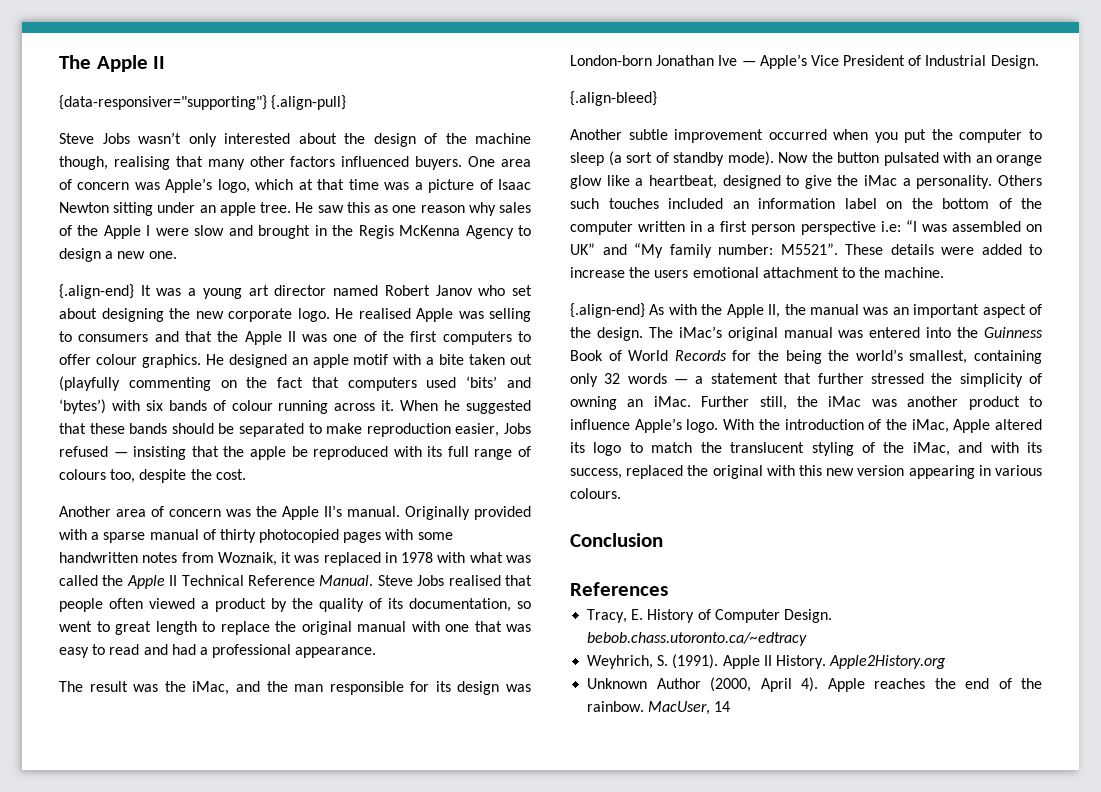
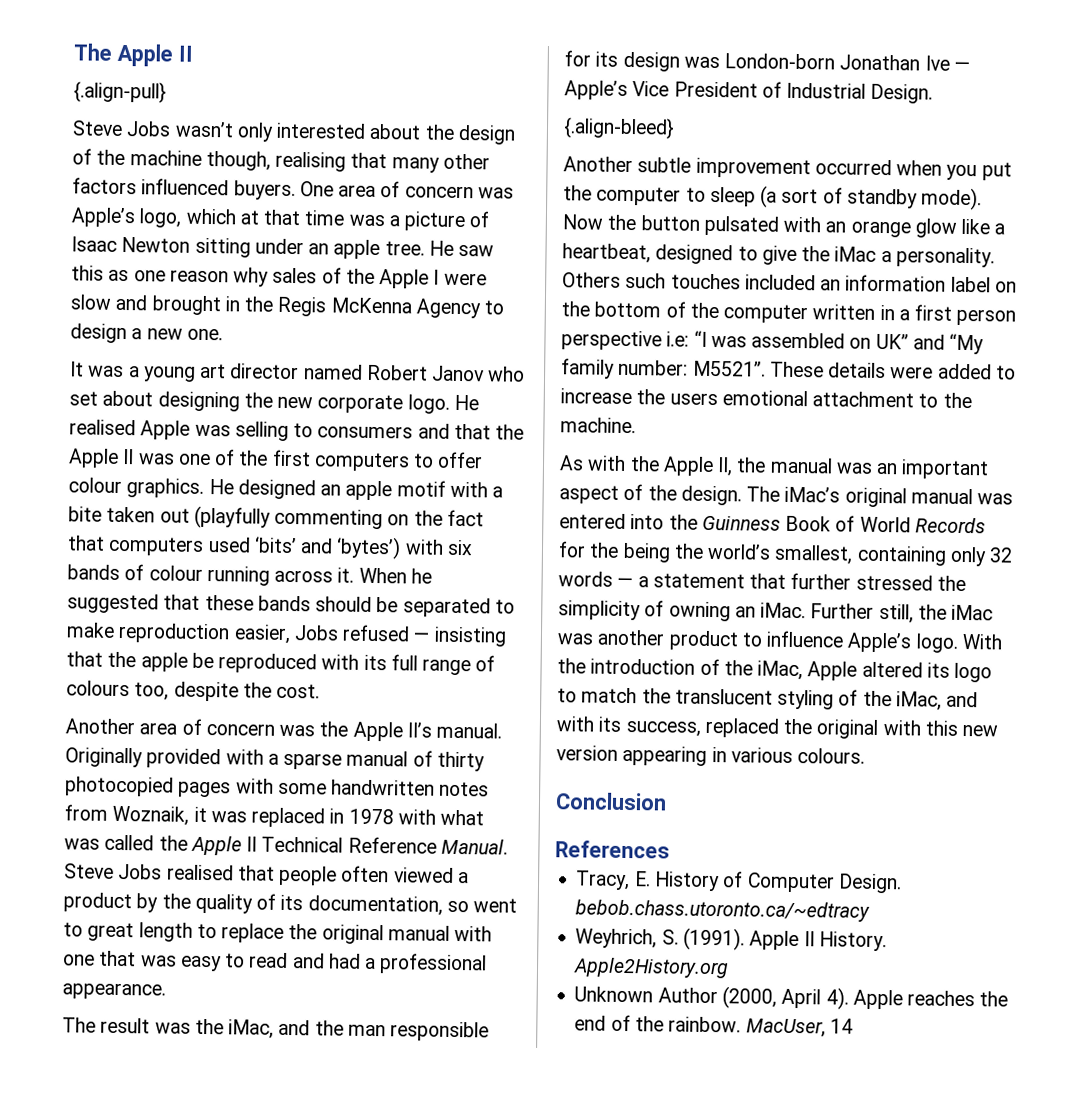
- {data-responsiver="supporting"} {.align-pull}
+ {.align-pull}
- {.align-end} It was a young art director named Robert Janov who set about designing the new corporate logo.
+ It was a young art director named Robert Janov who set about designing the new corporate logo.
- {.align-end} As with the Apple II, the manual was an important aspect of the design.
+ As with the Apple II, the manual was an important aspect of the design.

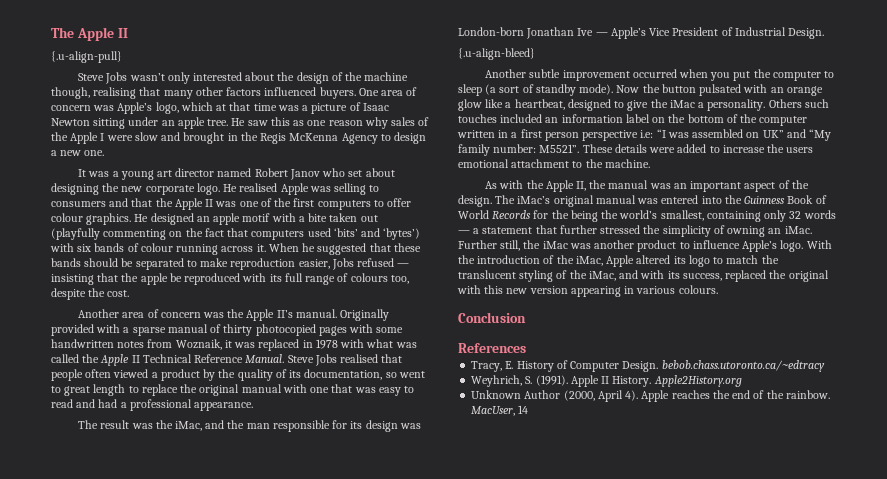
- {.align-pull}
+ {.u-align-pull}
- {.align-bleed}
+ {.u-align-bleed}

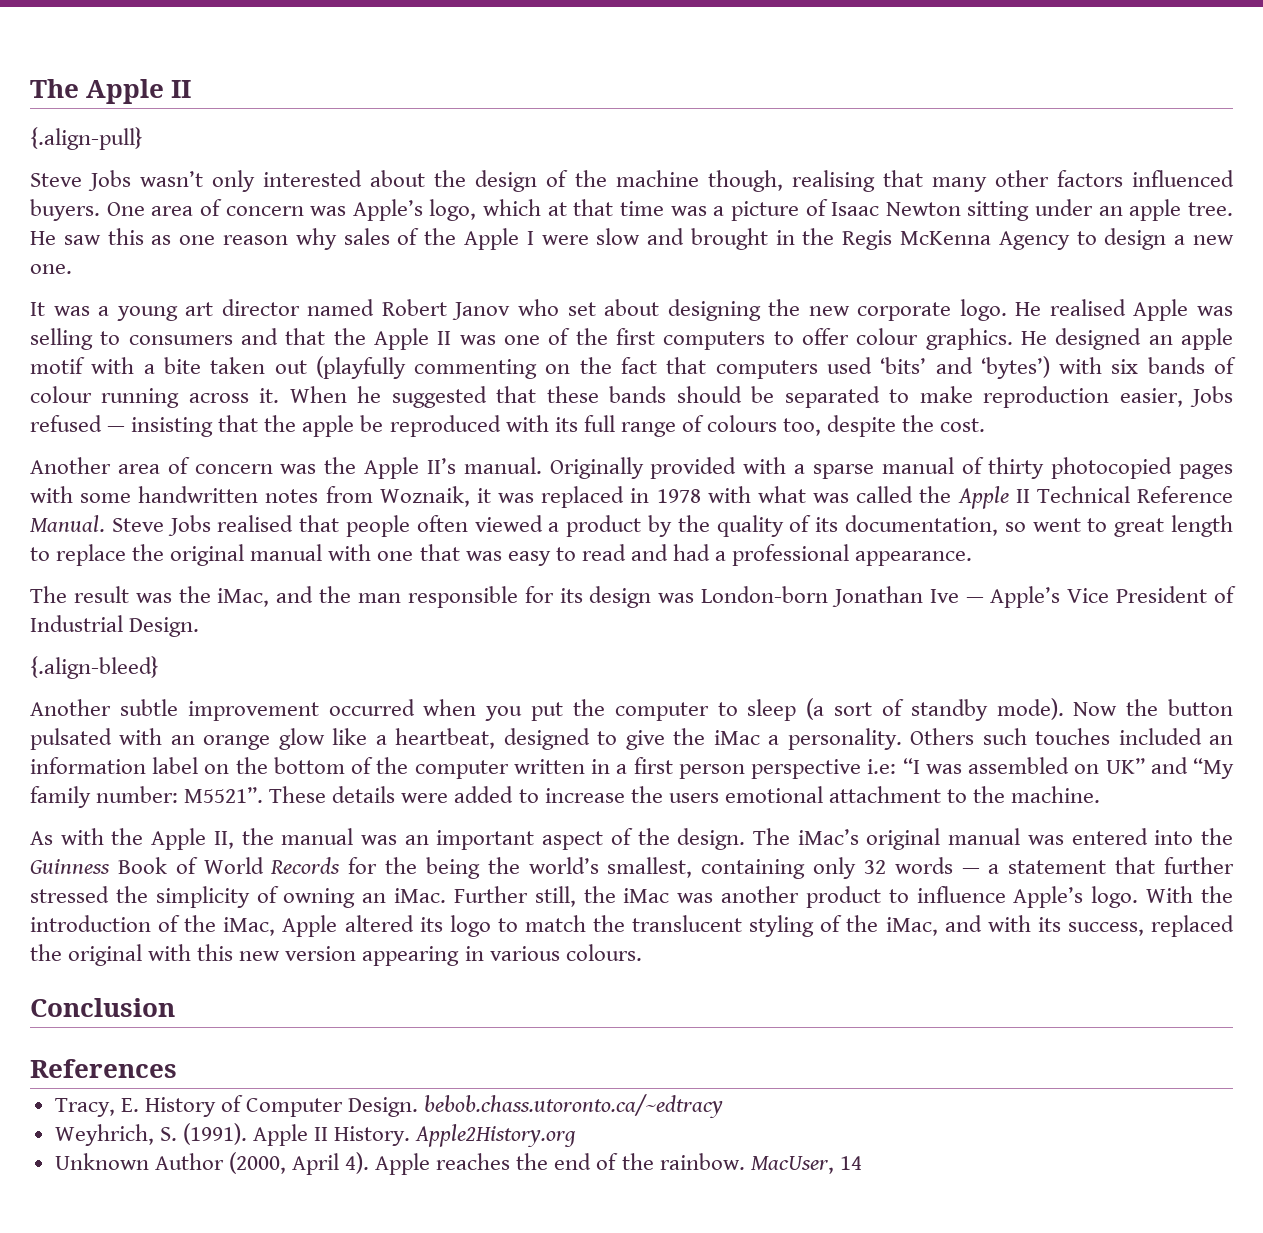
- {.u-align-pull}
+ {.align-pull}
- {.u-align-bleed}
+ {.align-bleed}

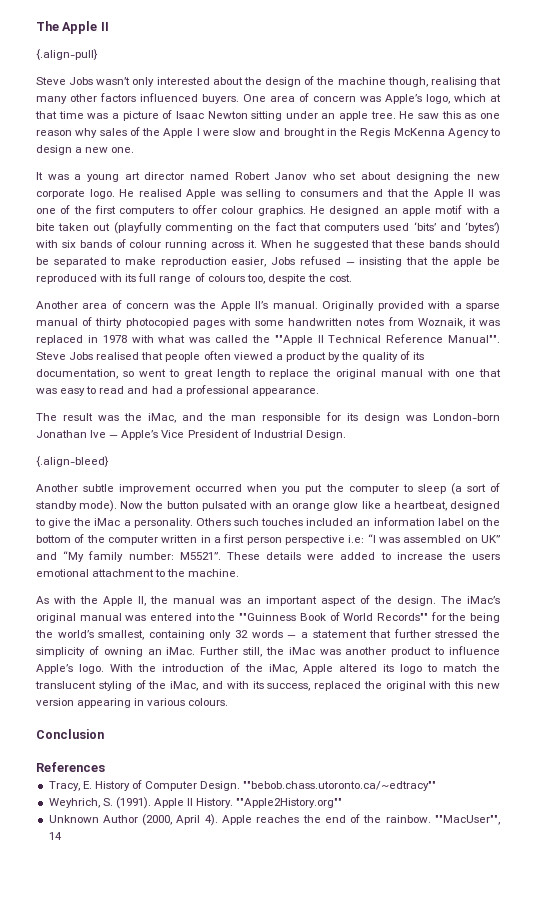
- Originally provided with a sparse manual of thirty photocopied pages with some handwritten notes from Woznaik, it was replaced in 1978 with what was called the Apple II Technical Reference Manual.
+ Originally provided with a sparse manual of thirty photocopied pages with some handwritten notes from Woznaik, it was replaced in 1978 with what was called the ""Apple II Technical Reference Manual"".
- The iMac’s original manual was entered into the Guinness Book of World Records for the being the world’s smallest, containing only 32 words — a statement that further stressed the simplicity of owning an iMac.
+ The iMac’s original manual was entered into the ""Guinness Book of World Records"" for the being the world’s smallest, containing only 32 words — a statement that further stressed the simplicity of owning an iMac.
- Tracy, E. History of Computer Design. bebob.chass.utoronto.ca/~edtracy
+ Tracy, E. History of Computer Design. ""bebob.chass.utoronto.ca/~edtracy""
- Apple2History.org
+ ""Apple2History.org""
- MacUser, 14
+ ""MacUser"", 14

